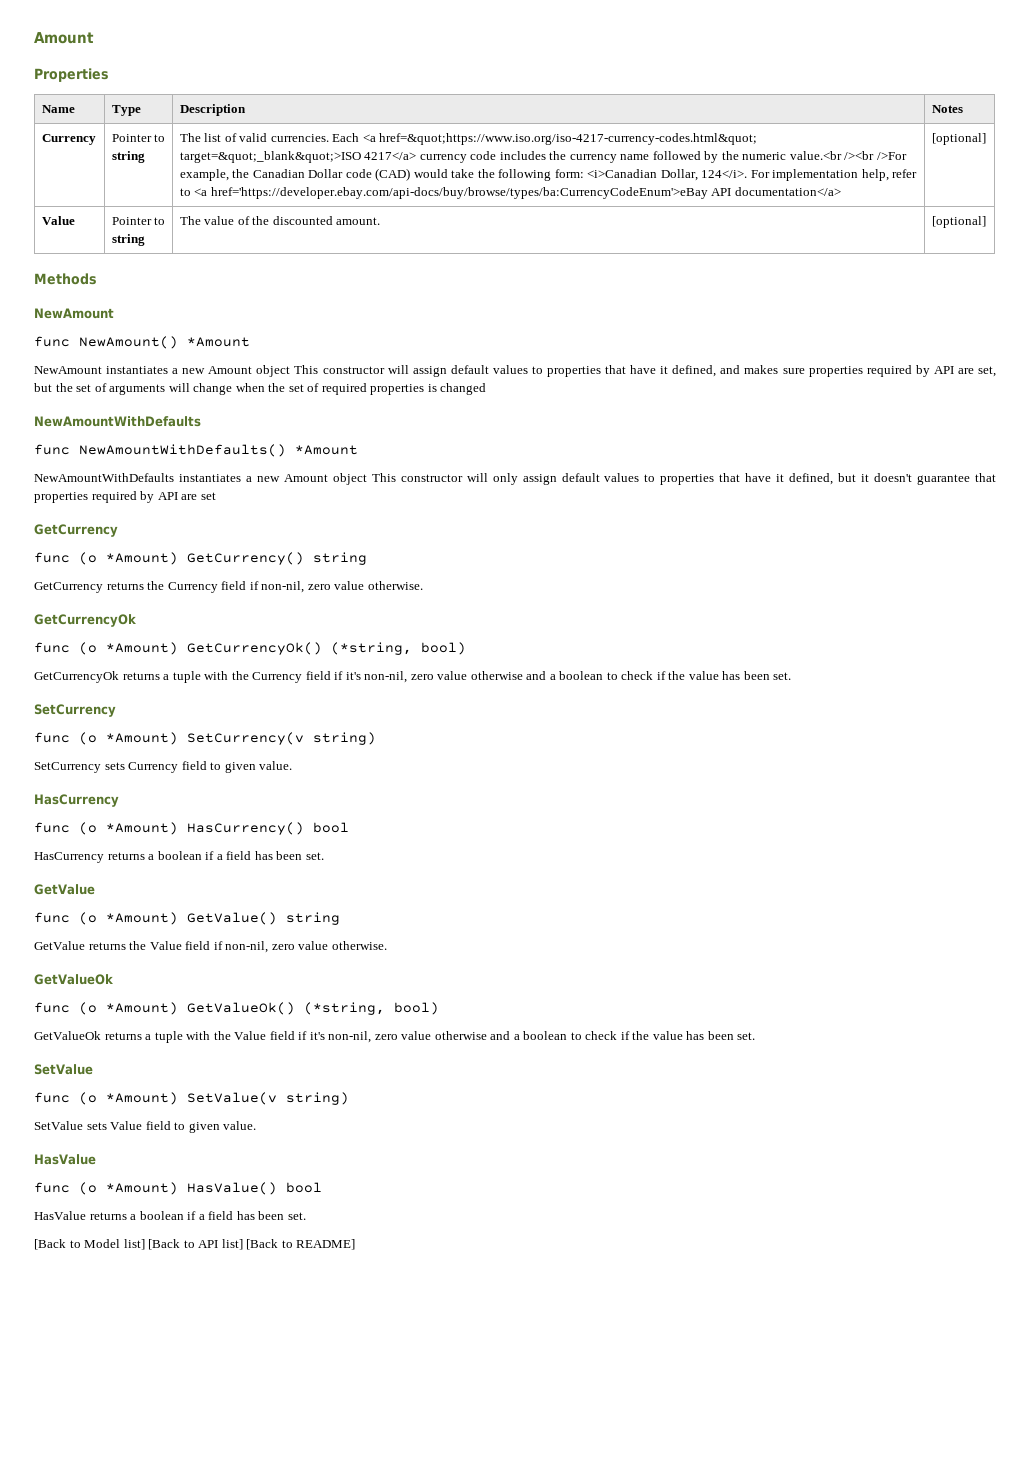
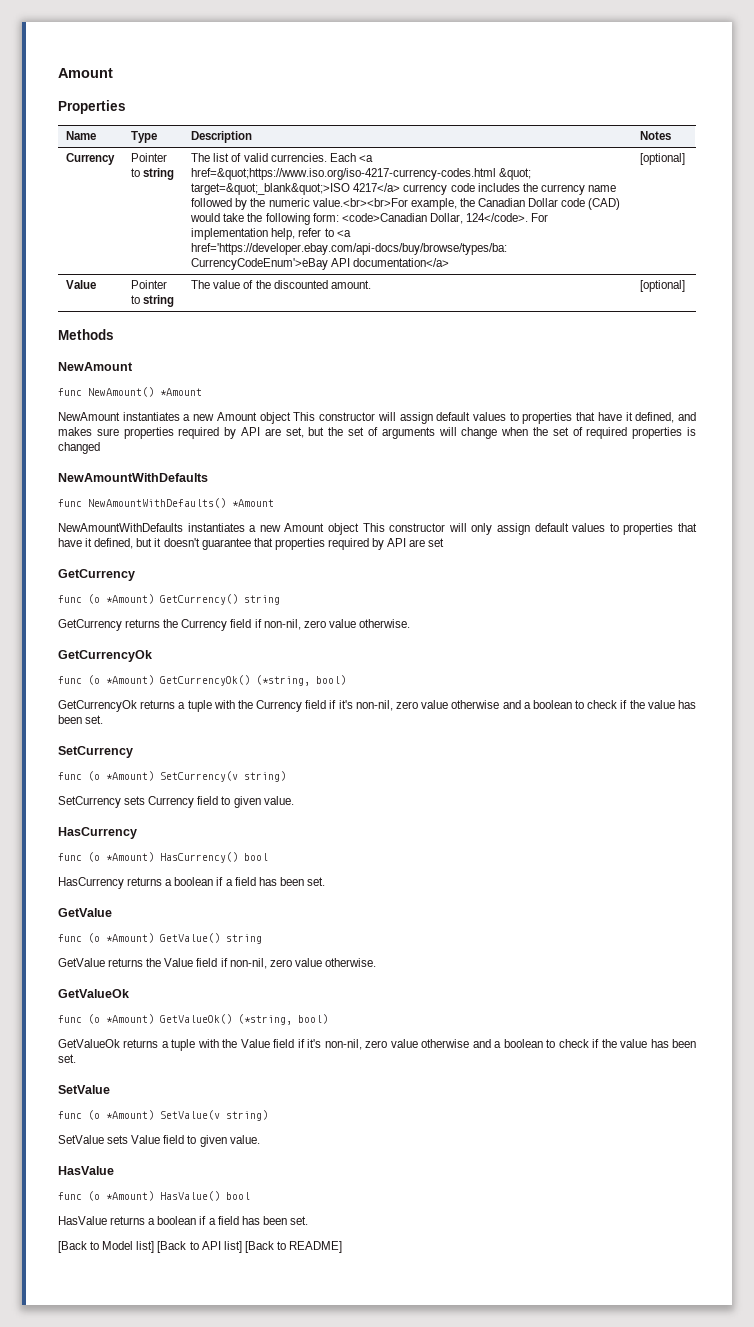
- Each <a href=&quot;https://www.iso.org/iso-4217-currency-codes.html&quot; target=&quot;_blank&quot;>ISO 4217</a> currency code includes the currency name followed by the numeric value.<br /><br />For example, the Canadian Dollar code (CAD) would take the following form: <i>Canadian Dollar, 124</i>.
+ Each <a href=&quot;https://www.iso.org/iso-4217-currency-codes.html &quot; target=&quot;_blank&quot;>ISO 4217</a> currency code includes the currency name followed by the numeric value.<br><br>For example, the Canadian Dollar code (CAD) would take the following form: <code>Canadian Dollar, 124</code>.

